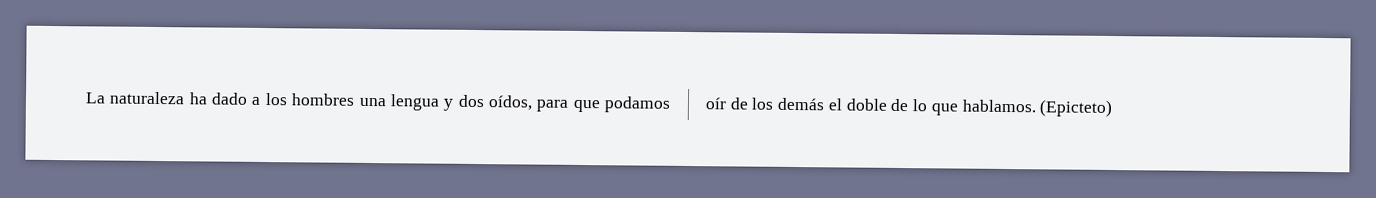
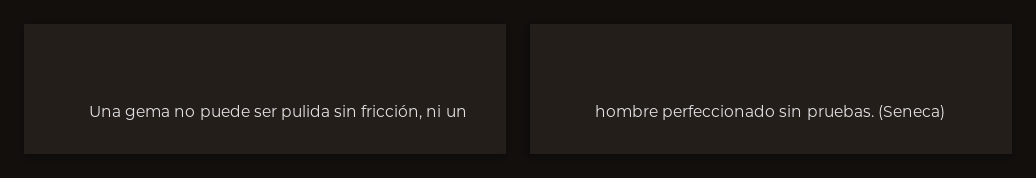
- La naturaleza ha dado a los hombres una lengua y dos oídos, para que podamos oír de los demás el doble de lo que hablamos. (Epicteto)
+ Una gema no puede ser pulida sin fricción, ni un hombre perfeccionado sin pruebas. (Seneca)

